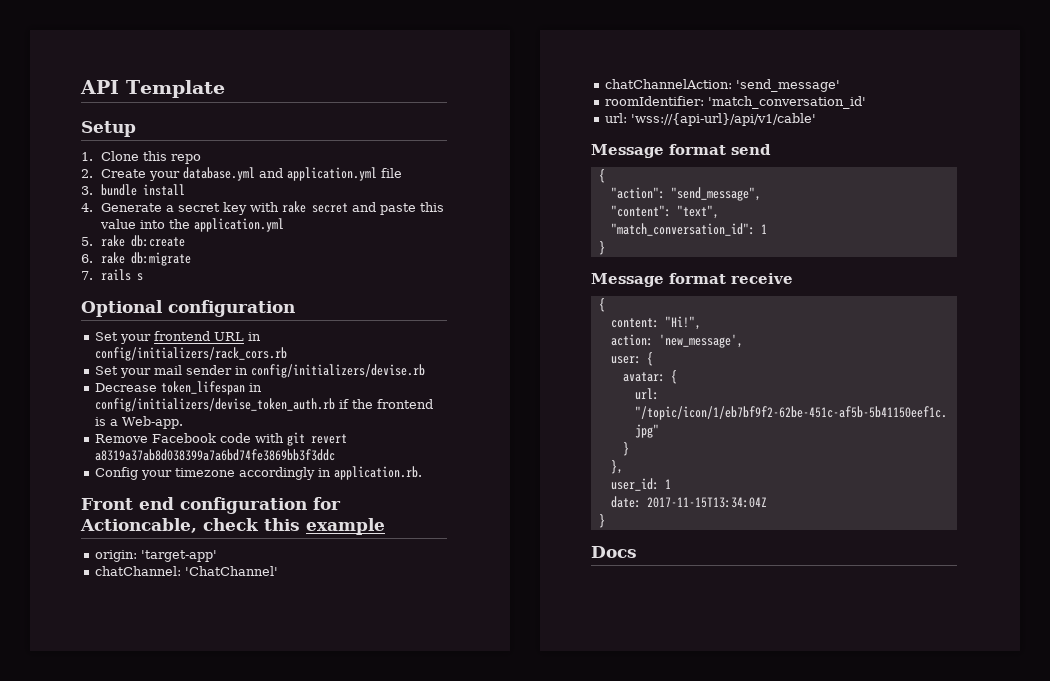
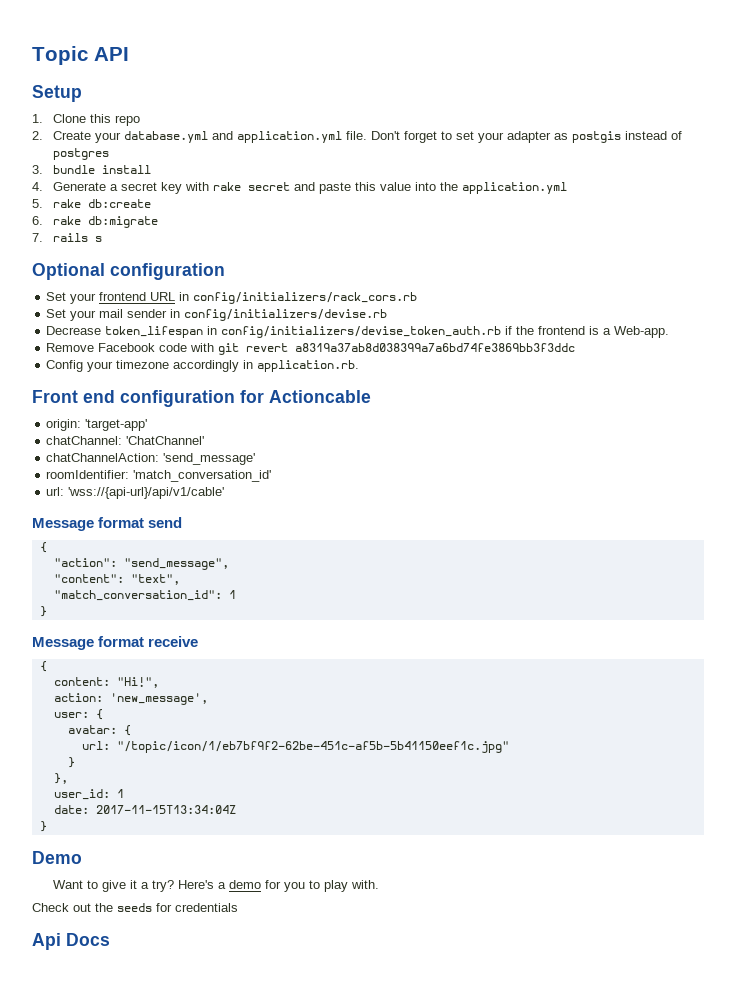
- API Template
+ Topic API
- 2. Create your database.yml and application.yml file
+ 2. Create your database.yml and application.yml file. Don't forget to set your adapter as postgis instead of postgres
- Front end configuration for Actioncable, check this example
+ Front end configuration for Actioncable
- Docs
+ Demo
+ Want to give it a try? Here's a demo for you to play with.
+ Check out the seeds for credentials
+ Api Docs

